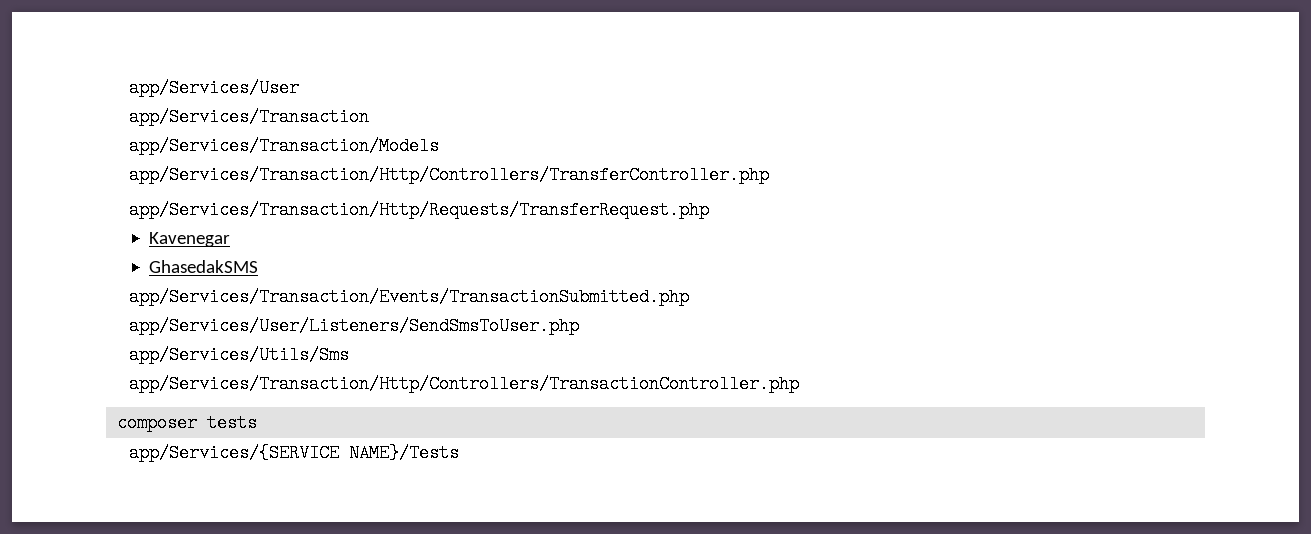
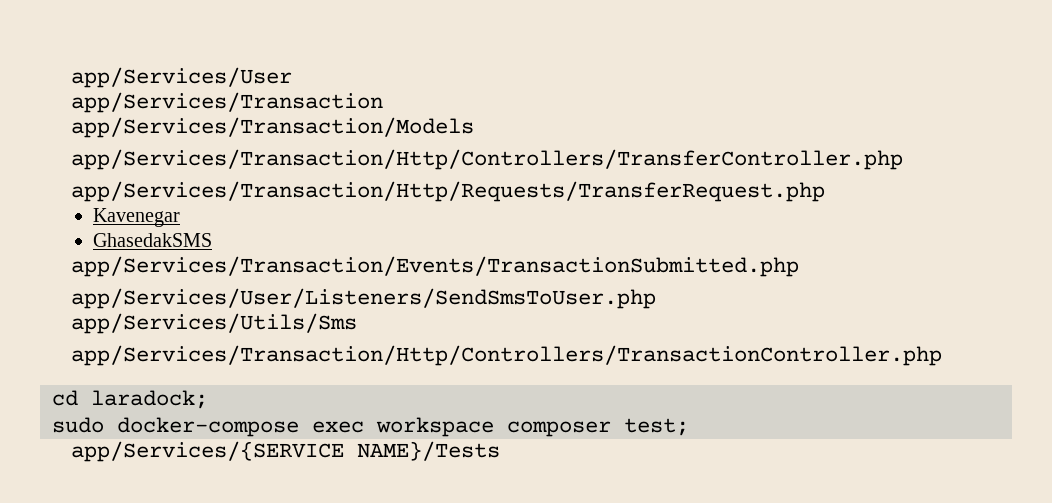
- composer tests
+ cd laradock;
+ sudo docker-compose exec workspace composer test;

